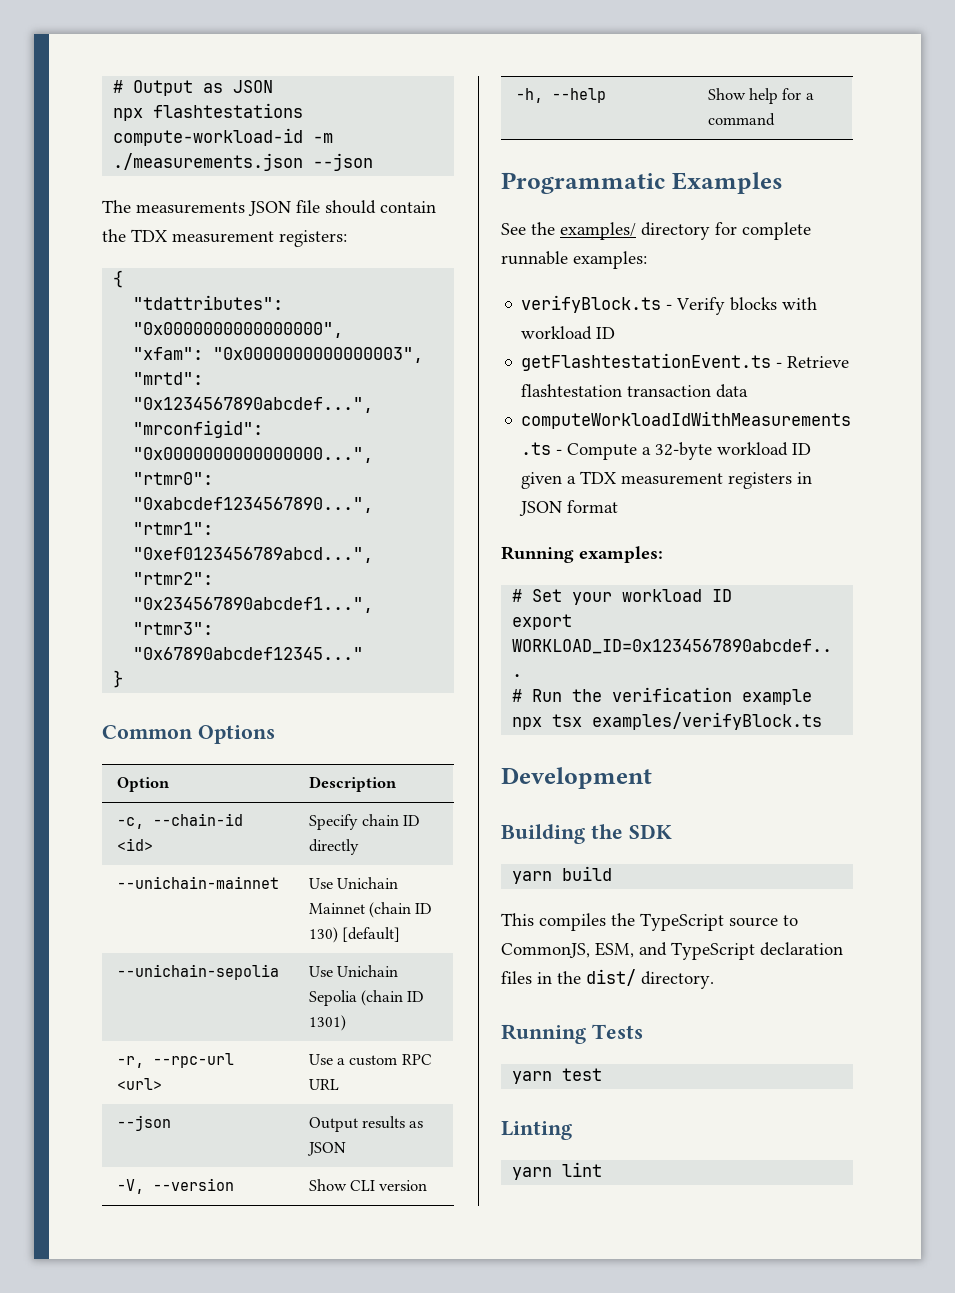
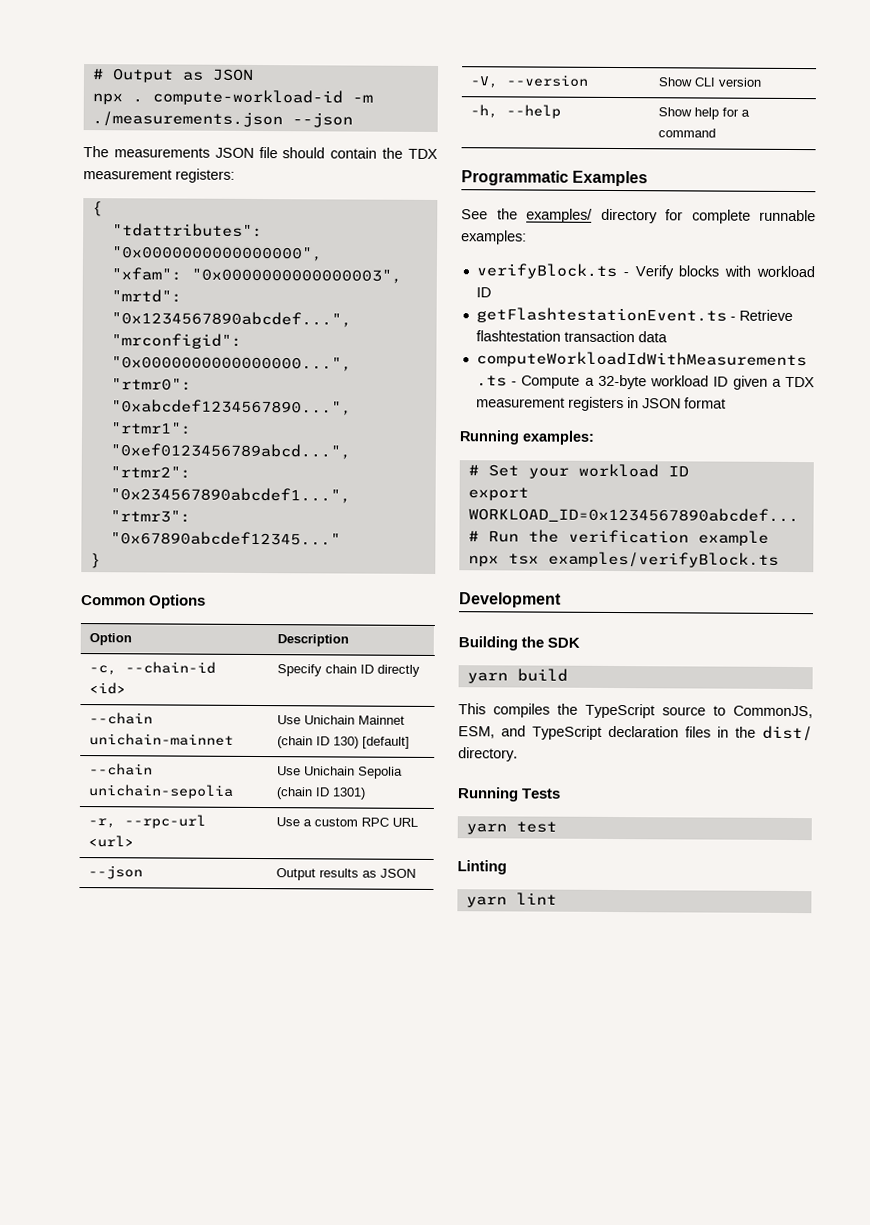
- npx flashtestations compute-workload-id -m ./measurements.json --json
+ npx . compute-workload-id -m ./measurements.json --json
- --unichain-mainnet | Use Unichain Mainnet (chain ID 130) [default]
+ --chain unichain-mainnet | Use Unichain Mainnet (chain ID 130) [default]
- --unichain-sepolia | Use Unichain Sepolia (chain ID 1301)
+ --chain unichain-sepolia | Use Unichain Sepolia (chain ID 1301)

